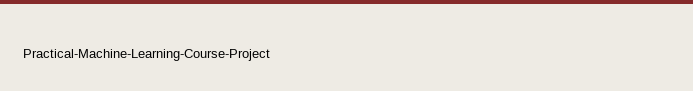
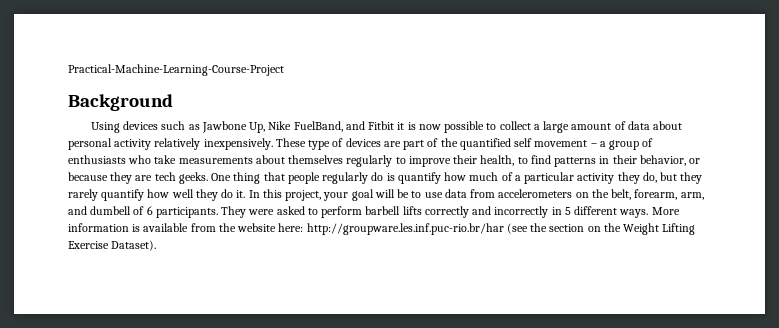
+ Background
+ Using devices such as Jawbone Up, Nike FuelBand, and Fitbit it is now possible to collect a large amount of data about personal activity relatively inexpensively. These type of devices are part of the quantified self movement – a group of enthusiasts who take measurements about themselves regularly to improve their health, to find patterns in their behavior, or because they are tech geeks. One thing that people regularly do is quantify how much of a particular activity they do, but they rarely quantify how well they do it. In this project, your goal will be to use data from accelerometers on the belt, forearm, arm, and dumbell of 6 participants. They were asked to perform barbell lifts correctly and incorrectly in 5 different ways. More information is available from the website here: http://groupware.les.inf.puc-rio.br/har (see the section on the Weight Lifting Exercise Dataset).

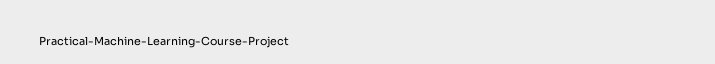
- Background
- Using devices such as Jawbone Up, Nike FuelBand, and Fitbit it is now possible to collect a large amount of data about personal activity relatively inexpensively. These type of devices are part of the quantified self movement – a group of enthusiasts who take measurements about themselves regularly to improve their health, to find patterns in their behavior, or because they are tech geeks. One thing that people regularly do is quantify how much of a particular activity they do, but they rarely quantify how well they do it. In this project, your goal will be to use data from accelerometers on the belt, forearm, arm, and dumbell of 6 participants. They were asked to perform barbell lifts correctly and incorrectly in 5 different ways. More information is available from the website here: http://groupware.les.inf.puc-rio.br/har (see the section on the Weight Lifting Exercise Dataset).

